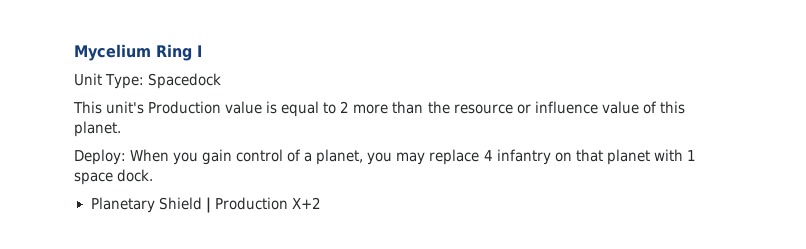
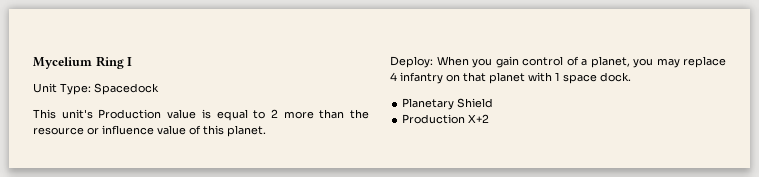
- Planetary Shield | Production X+2
+ Planetary Shield
+ Production X+2

